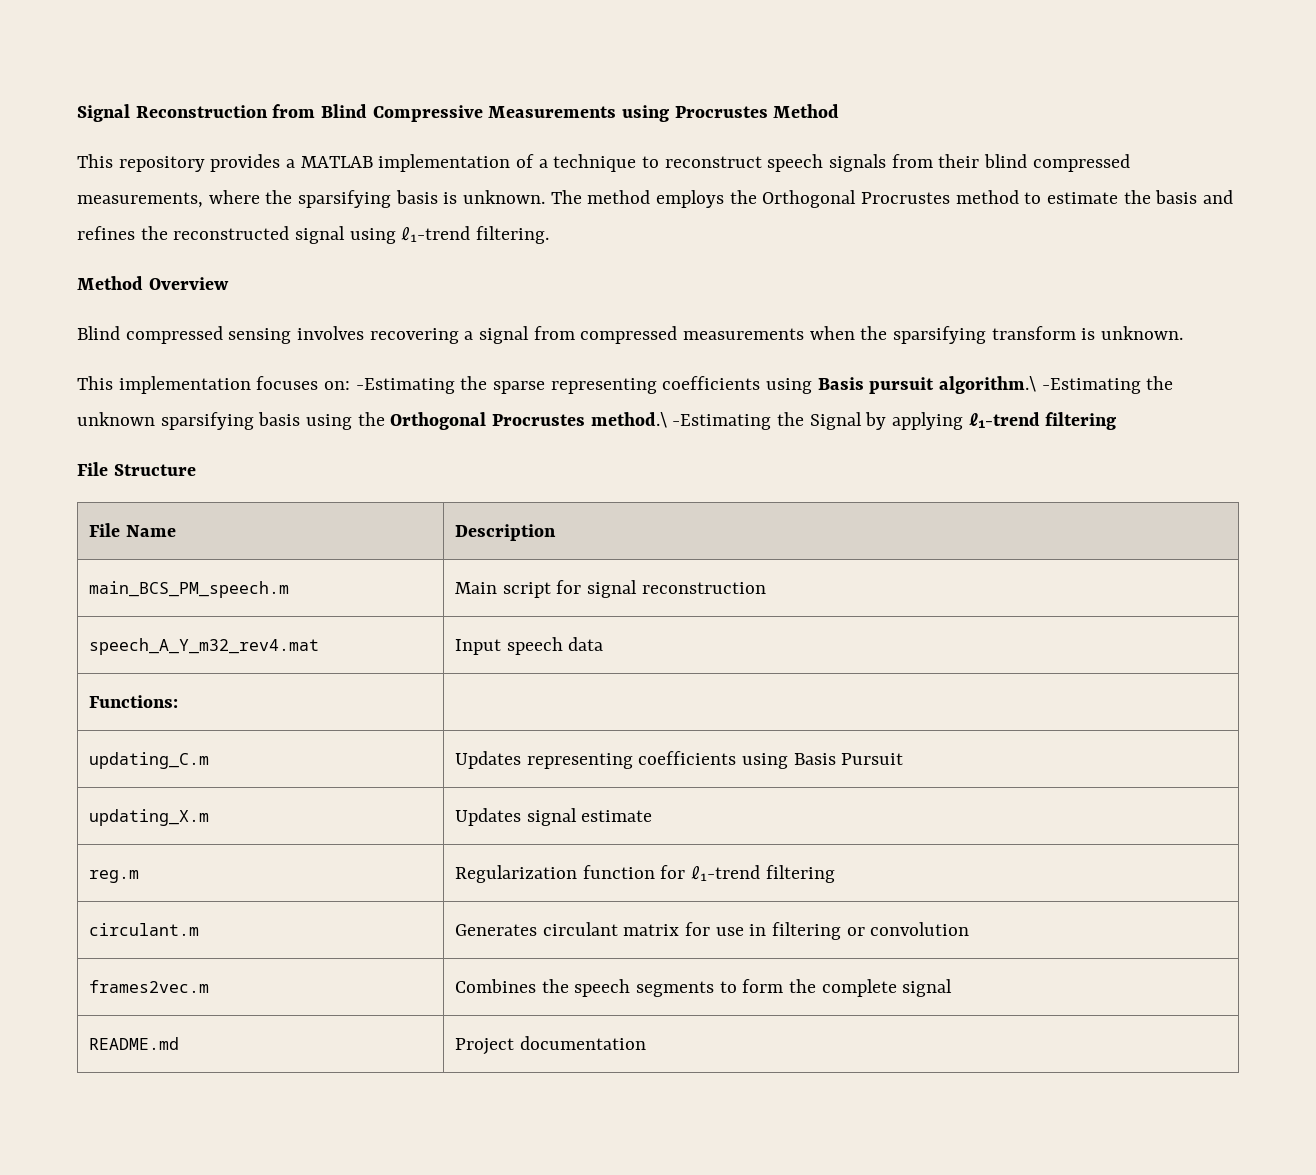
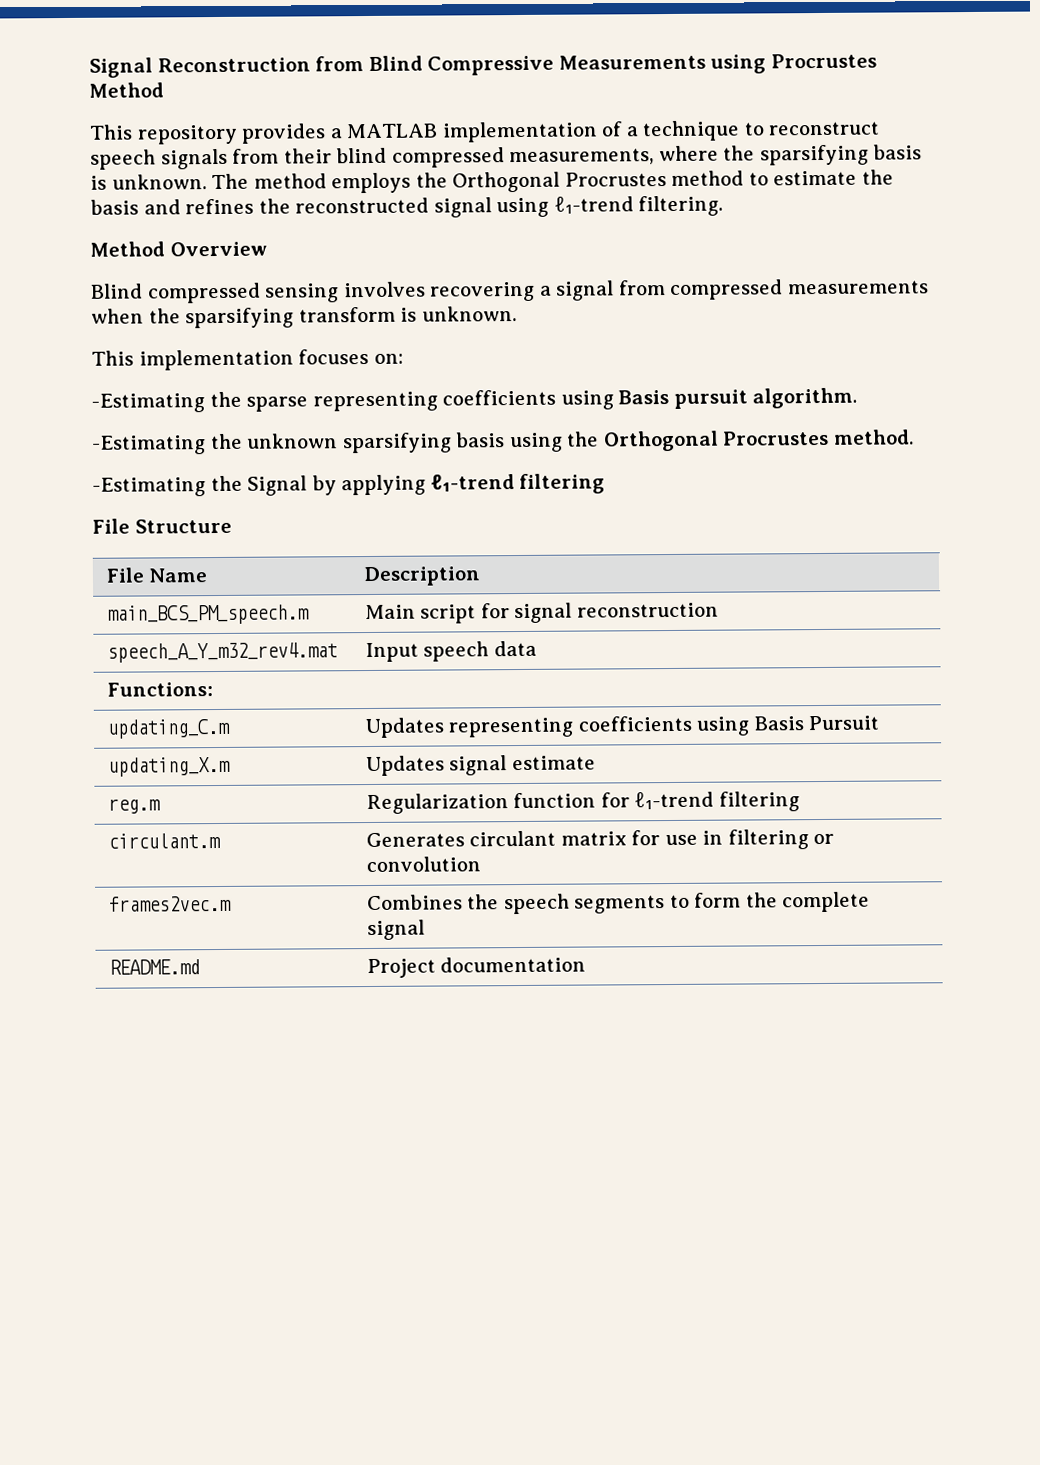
- This implementation focuses on: -Estimating the sparse representing coefficients using Basis pursuit algorithm.\ -Estimating the unknown sparsifying basis using the Orthogonal Procrustes method.\ -Estimating the Signal by applying ℓ₁-trend filtering
+ This implementation focuses on:
+ -Estimating the sparse representing coefficients using Basis pursuit algorithm.
+ -Estimating the unknown sparsifying basis using the Orthogonal Procrustes method.
+ -Estimating the Signal by applying ℓ₁-trend filtering

